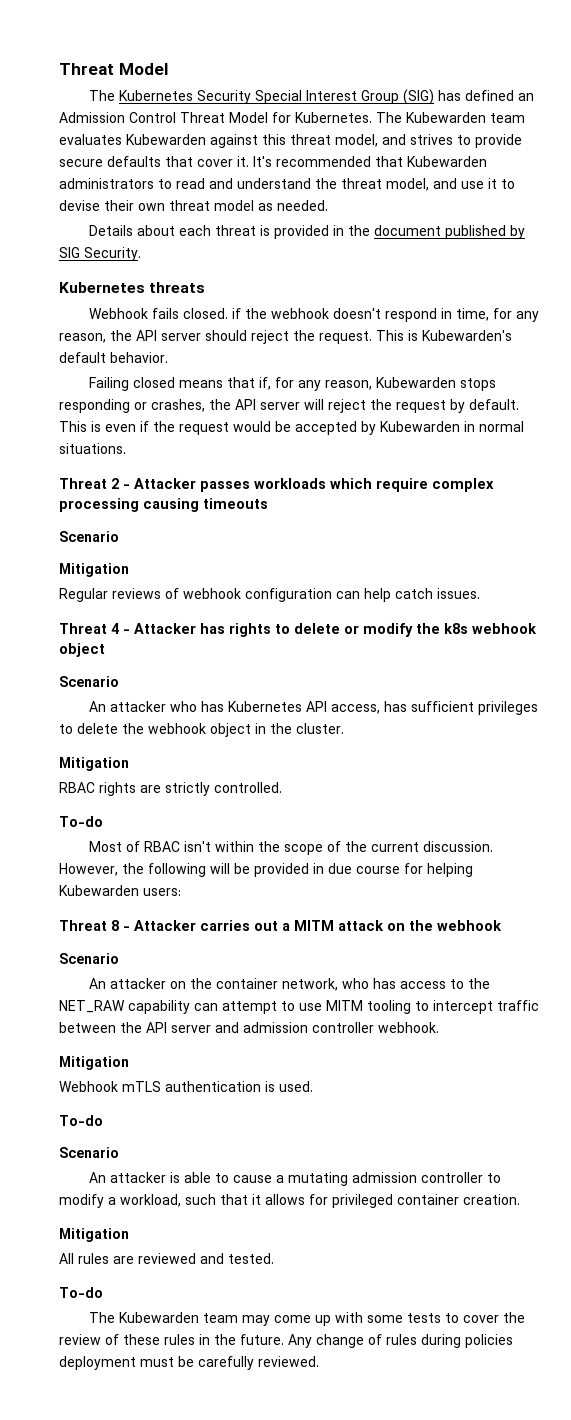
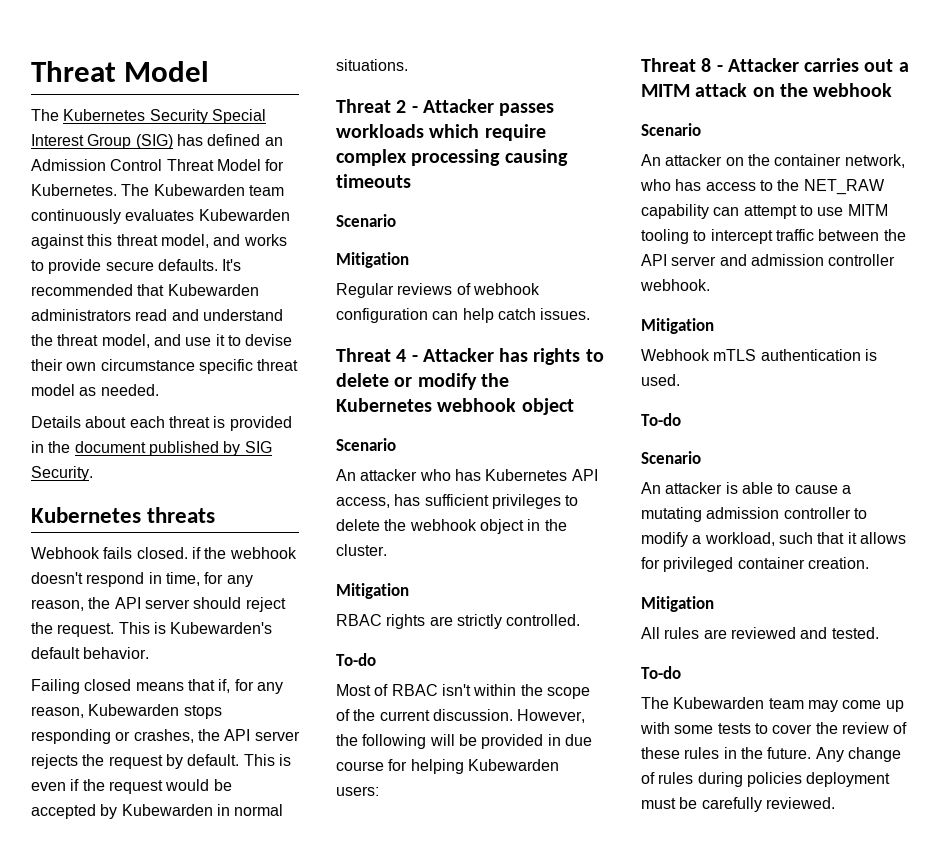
- The Kubewarden team evaluates Kubewarden against this threat model, and strives to provide secure defaults that cover it.
+ The Kubewarden team continuously evaluates Kubewarden against this threat model, and works to provide secure defaults.
- It's recommended that Kubewarden administrators to read and understand the threat model, and use it to devise their own threat model as needed.
+ It's recommended that Kubewarden administrators read and understand the threat model, and use it to devise their own circumstance specific threat model as needed.
- Failing closed means that if, for any reason, Kubewarden stops responding or crashes, the API server will reject the request by default.
+ Failing closed means that if, for any reason, Kubewarden stops responding or crashes, the API server rejects the request by default.
- Threat 4 - Attacker has rights to delete or modify the k8s webhook object
+ Threat 4 - Attacker has rights to delete or modify the Kubernetes webhook object

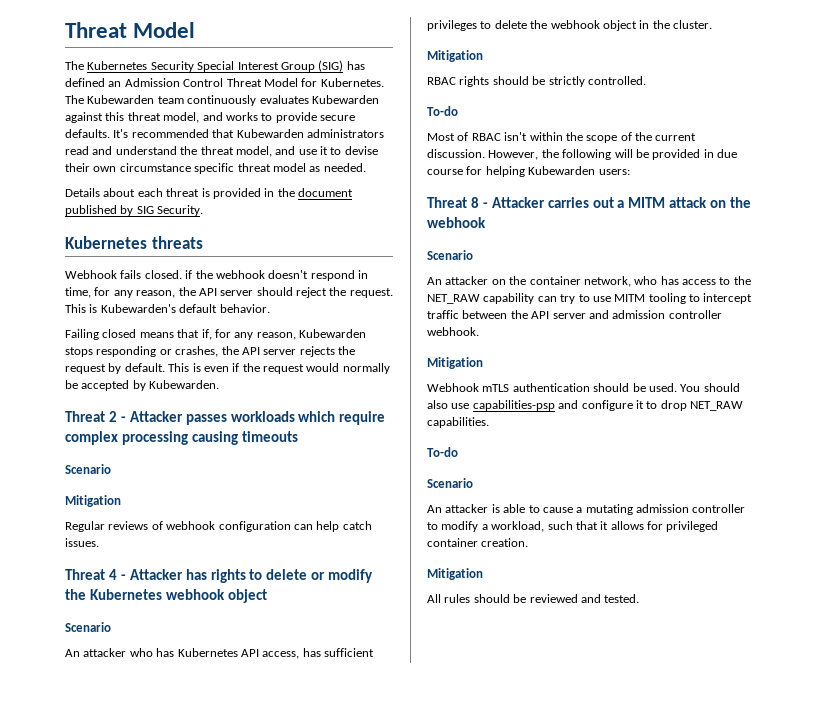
- This is even if the request would be accepted by Kubewarden in normal situations.
+ This is even if the request would normally be accepted by Kubewarden.
- RBAC rights are strictly controlled.
+ RBAC rights should be strictly controlled.
- An attacker on the container network, who has access to the NET_RAW capability can attempt to use MITM tooling to intercept traffic between the API server and admission controller webhook.
+ An attacker on the container network, who has access to the NET_RAW capability can try to use MITM tooling to intercept traffic between the API server and admission controller webhook.
- Webhook mTLS authentication is used.
+ Webhook mTLS authentication should be used. You should also use capabilities-psp and configure it to drop NET_RAW capabilities.
- All rules are reviewed and tested.
- To-do
- The Kubewarden team may come up with some tests to cover the review of these rules in the future. Any change of rules during policies deployment must be carefully reviewed.
+ All rules should be reviewed and tested.

